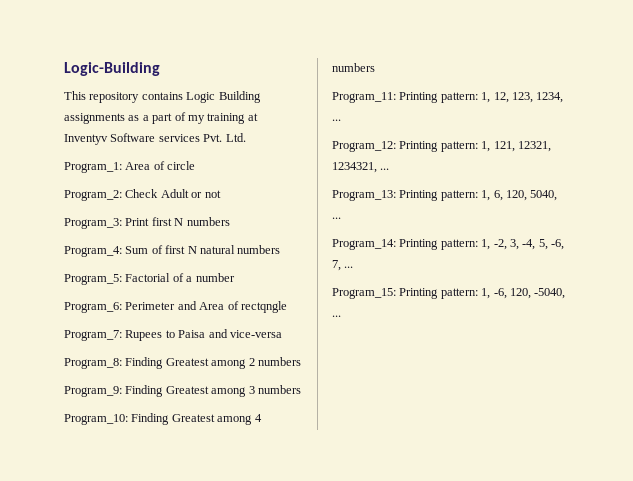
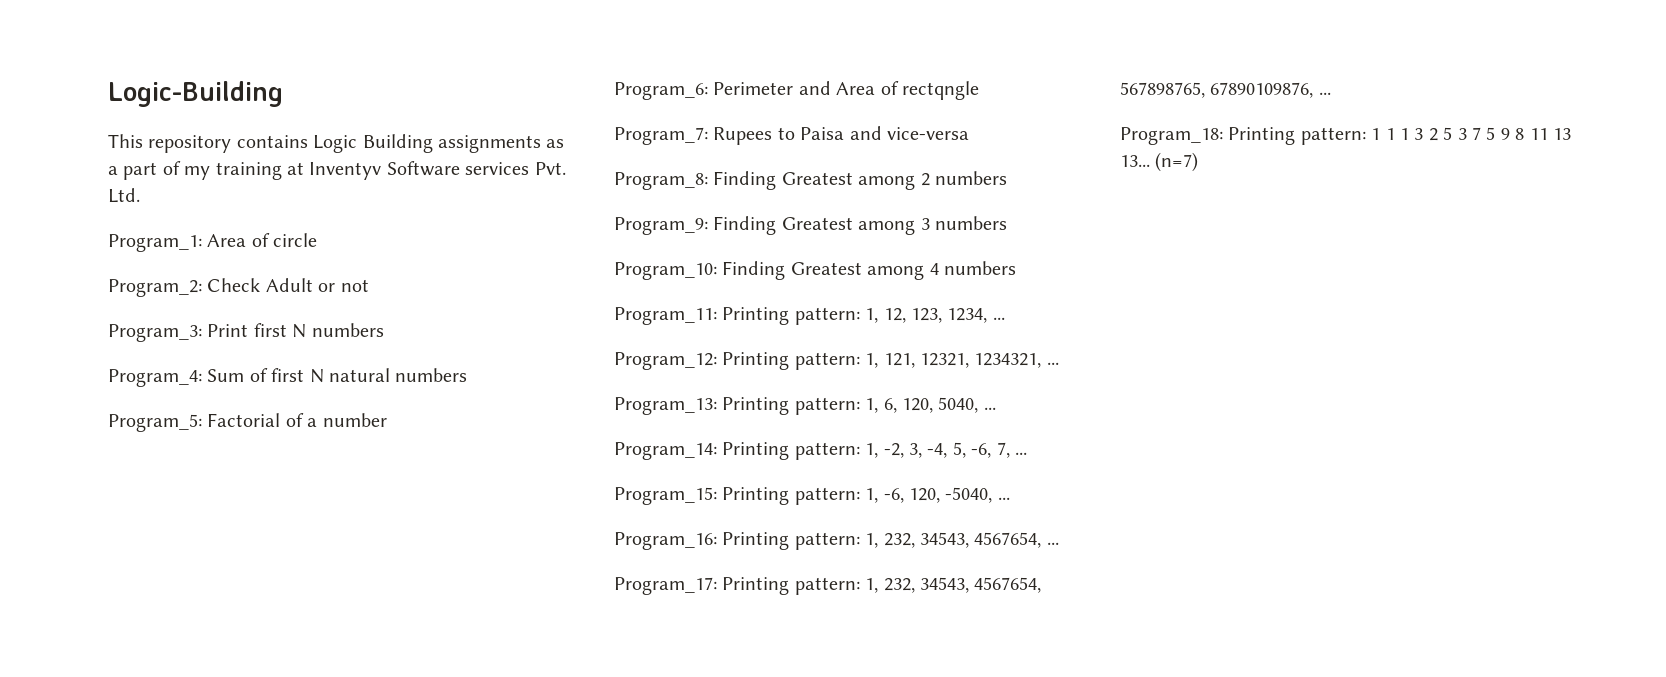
+ Program_16: Printing pattern: 1, 232, 34543, 4567654, ...
+ Program_17: Printing pattern: 1, 232, 34543, 4567654, 567898765, 67890109876, ...
+ Program_18: Printing pattern: 1 1 1 3 2 5 3 7 5 9 8 11 13 13... (n=7)

